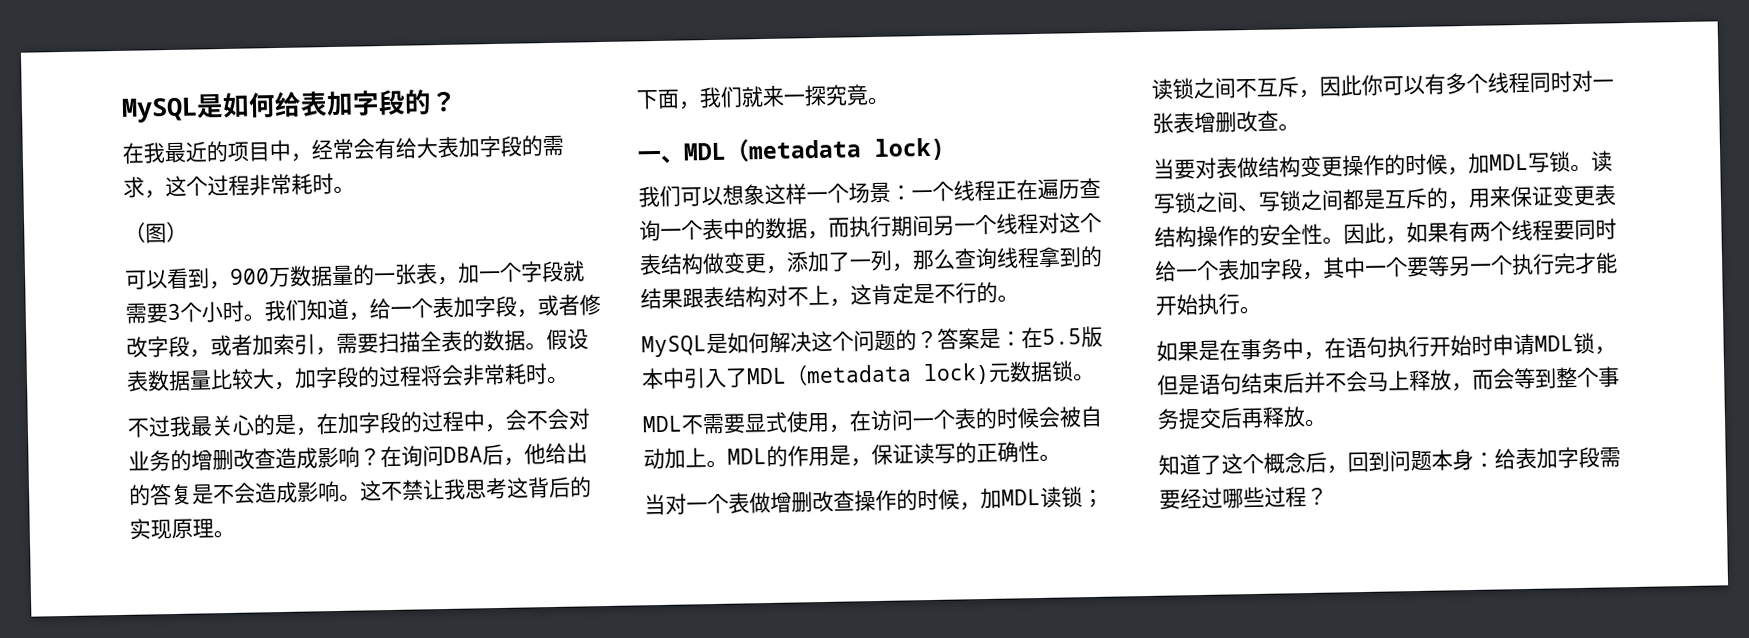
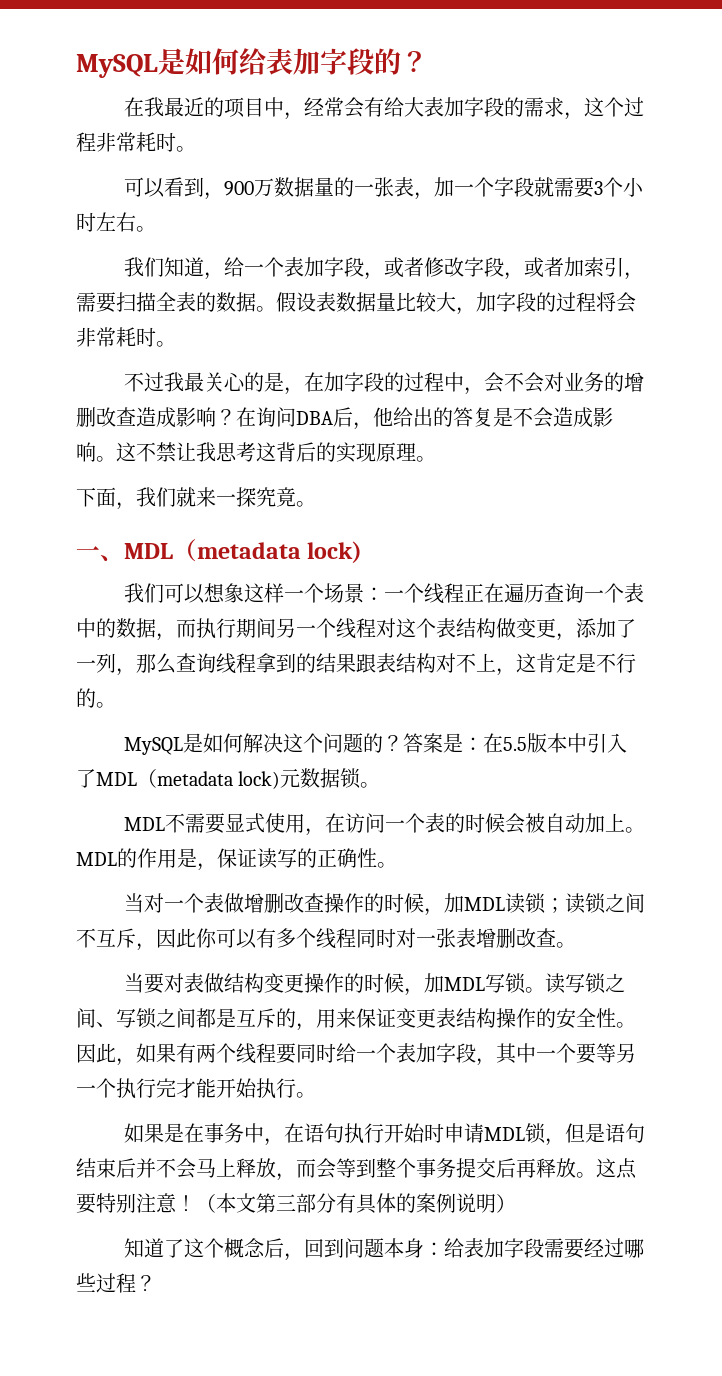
- （图）
- 可以看到，900万数据量的一张表，加一个字段就需要3个小时。我们知道，给一个表加字段，或者修改字段，或者加索引，需要扫描全表的数据。
+ 可以看到，900万数据量的一张表，加一个字段就需要3个小时左右。
+ 我们知道，给一个表加字段，或者修改字段，或者加索引，需要扫描全表的数据。
+ 这点要特别注意！（本文第三部分有具体的案例说明）

